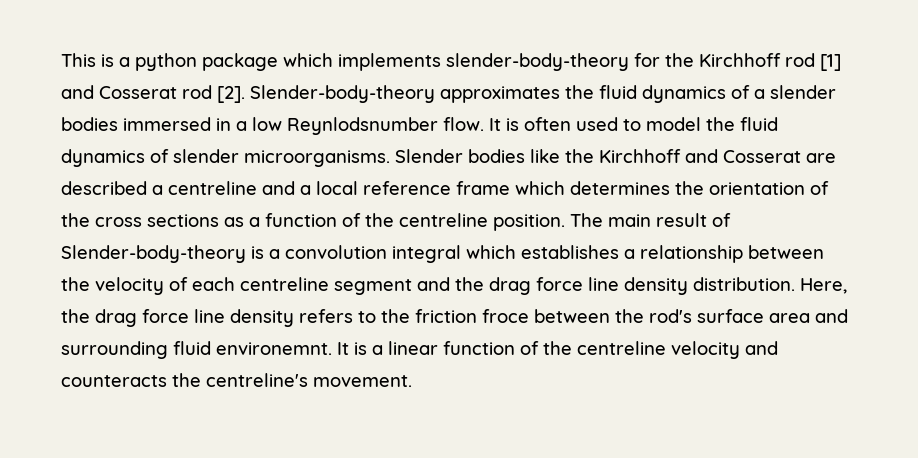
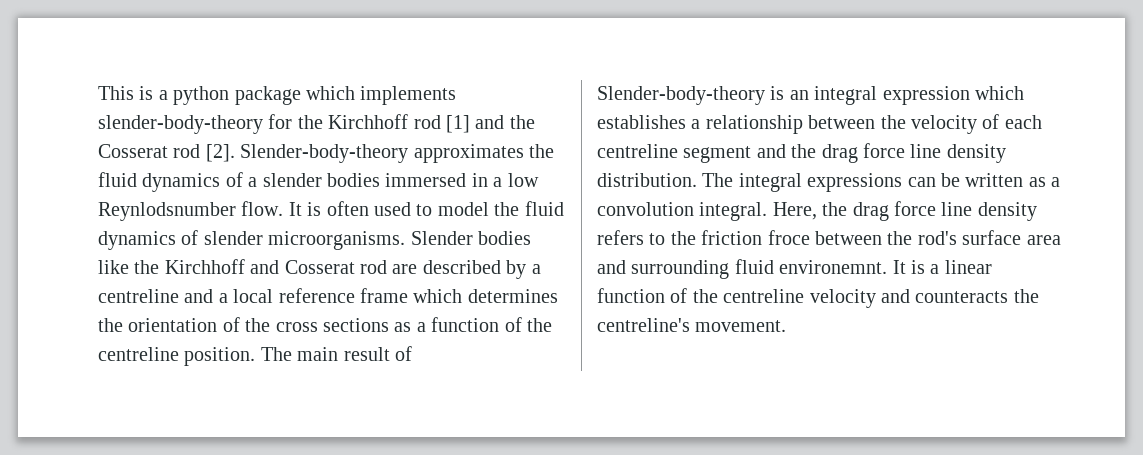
- This is a python package which implements slender-body-theory for the Kirchhoff rod [1] and Cosserat rod [2].
+ This is a python package which implements slender-body-theory for the Kirchhoff rod [1] and the Cosserat rod [2].
- Slender bodies like the Kirchhoff and Cosserat are described a centreline and a local reference frame which determines the orientation of the cross sections as a function of the centreline position.
+ Slender bodies like the Kirchhoff and Cosserat rod are described by a centreline and a local reference frame which determines the orientation of the cross sections as a function of the centreline position.
- The main result of Slender-body-theory is a convolution integral which establishes a relationship between the velocity of each centreline segment and the drag force line density distribution.
+ The main result of Slender-body-theory is an integral expression which establishes a relationship between the velocity of each centreline segment and the drag force line density distribution.
+ The integral expressions can be written as a convolution integral.

